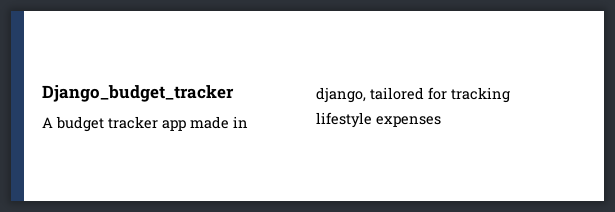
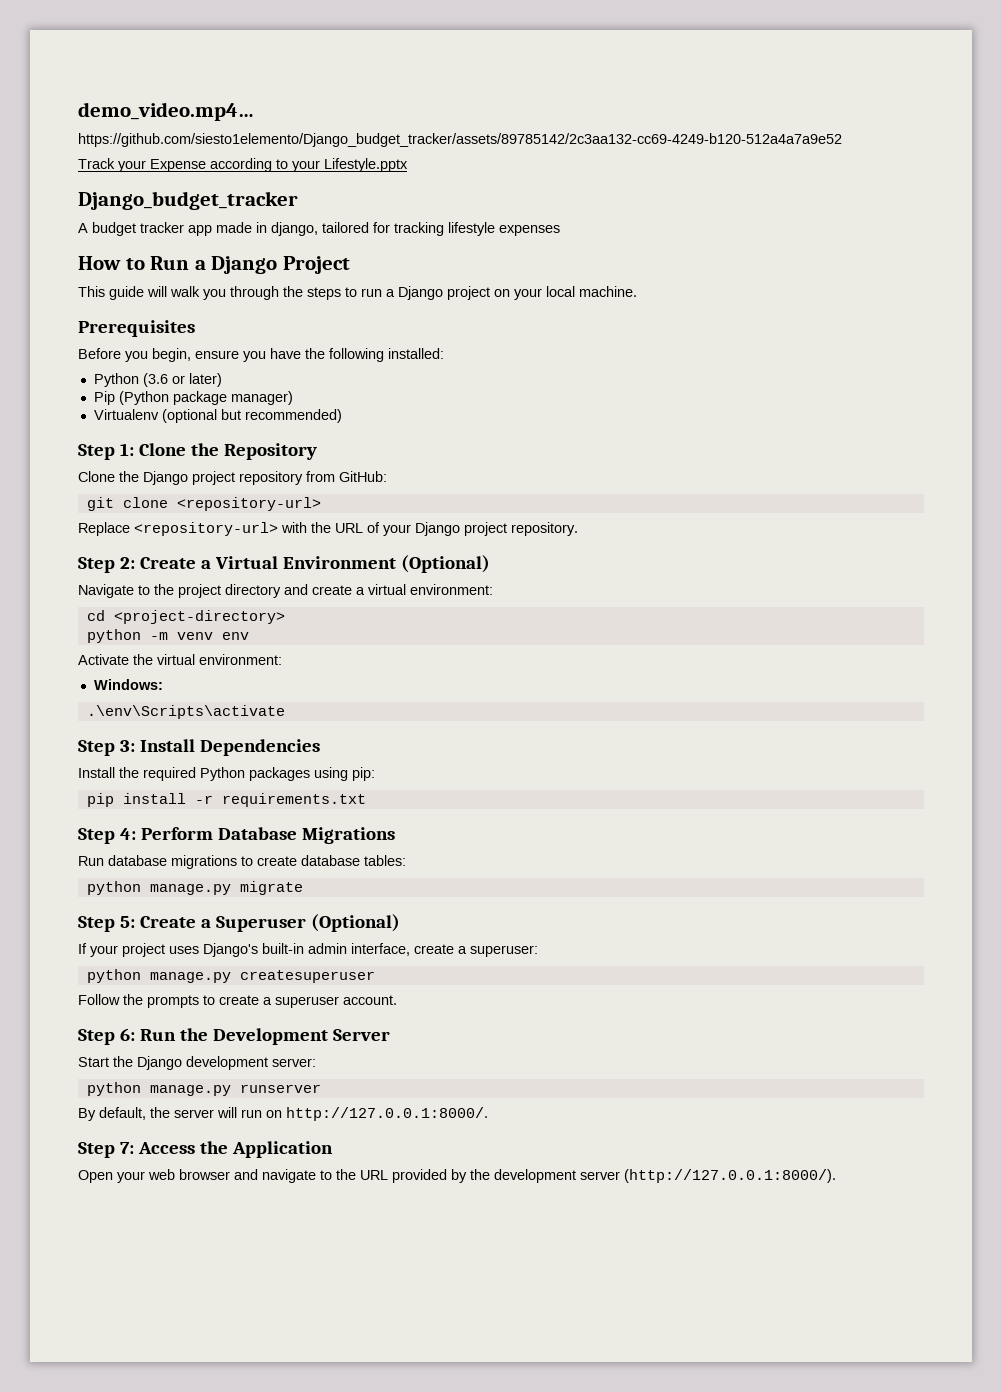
+ demo_video.mp4…
+ https://github.com/siesto1elemento/Django_budget_tracker/assets/89785142/2c3aa132-cc69-4249-b120-512a4a7a9e52
+ Track your Expense according to your Lifestyle.pptx
+ How to Run a Django Project
+ This guide will walk you through the steps to run a Django project on your local machine.
+ Prerequisites
+ Before you begin, ensure you have the following installed:
+ Python (3.6 or later)
+ Pip (Python package manager)
+ Virtualenv (optional but recommended)
+ Step 1: Clone the Repository
+ Clone the Django project repository from GitHub:
+ git clone <repository-url>
+ Replace <repository-url> with the URL of your Django project repository.
+ Step 2: Create a Virtual Environment (Optional)
+ Navigate to the project directory and create a virtual environment:
+ cd <project-directory>
+ python -m venv env
+ Activate the virtual environment:
+ Windows:
+ .\env\Scripts\activate
+ Step 3: Install Dependencies
+ Install the required Python packages using pip:
+ pip install -r requirements.txt
+ Step 4: Perform Database Migrations
+ Run database migrations to create database tables:
+ python manage.py migrate
+ Step 5: Create a Superuser (Optional)
+ If your project uses Django's built-in admin interface, create a superuser:
+ python manage.py createsuperuser
+ Follow the prompts to create a superuser account.
+ Step 6: Run the Development Server
+ Start the Django development server:
+ python manage.py runserver
+ By default, the server will run on http://127.0.0.1:8000/.
+ Step 7: Access the Application
+ Open your web browser and navigate to the URL provided by the development server (http://127.0.0.1:8000/).

